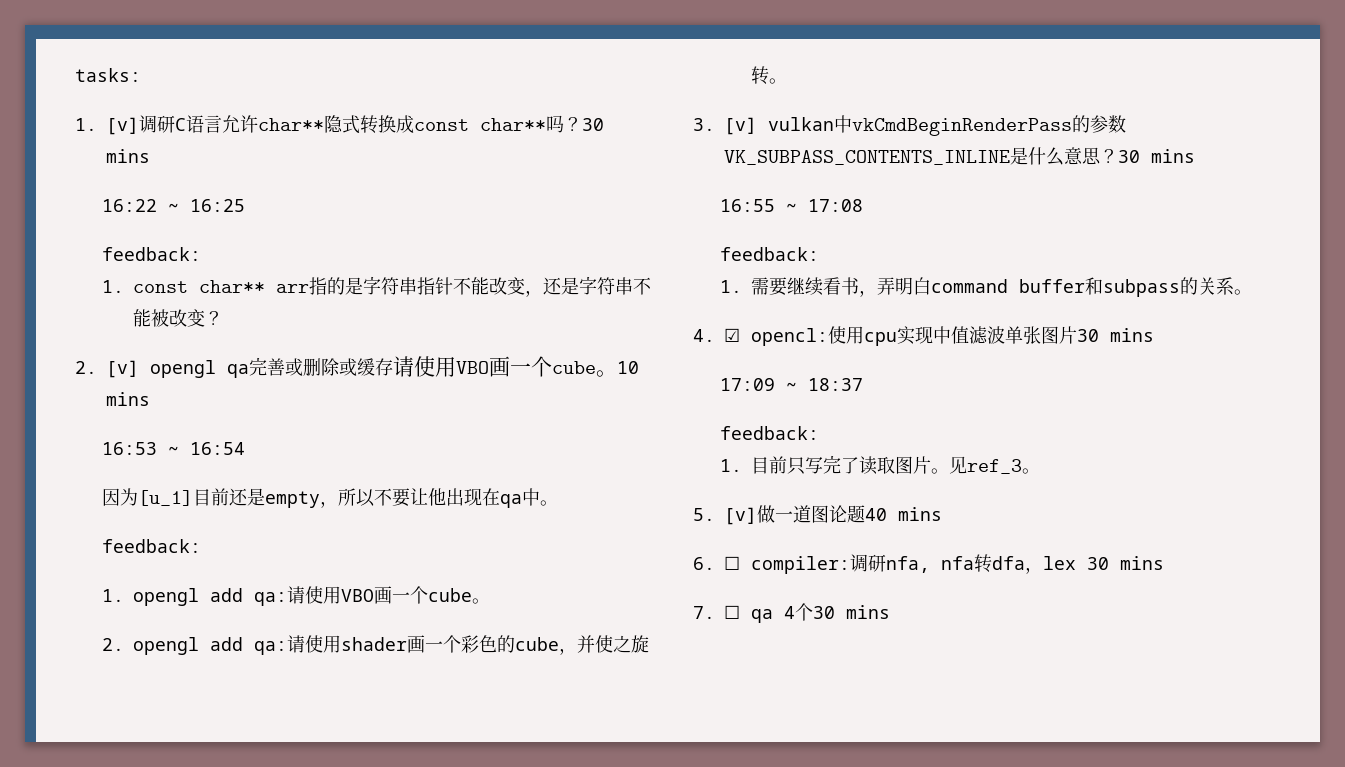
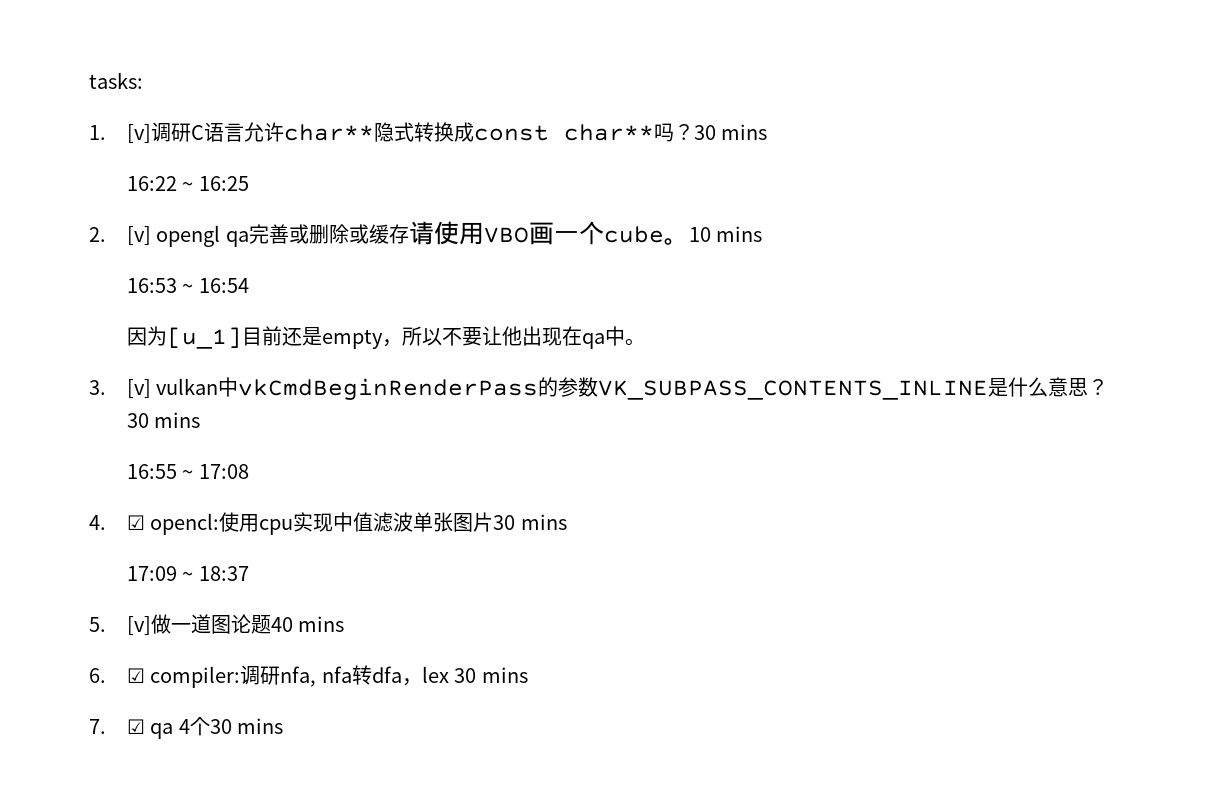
  16:22 ~ 16:25
- feedback:
- 1. const char** arr指的是字符串指针不能改变，还是字符串不能被改变？
  因为[u_1]目前还是empty，所以不要让他出现在qa中。
- feedback:
- 1. opengl add qa:请使用VBO画一个cube。
- 2. opengl add qa:请使用shader画一个彩色的cube，并使之旋转。
  16:55 ~ 17:08
- feedback:
- 1.需要继续看书，弄明白command buffer和subpass的关系。
  17:09 ~ 18:37
- feedback:
- 1.目前只写完了读取图片。见ref_3。
- 6. ☐ compiler:调研nfa, nfa转dfa，lex 30 mins
+ 6. ☑ compiler:调研nfa, nfa转dfa，lex 30 mins
- 7. ☐ qa 4个30 mins
+ 7. ☑ qa 4个30 mins

